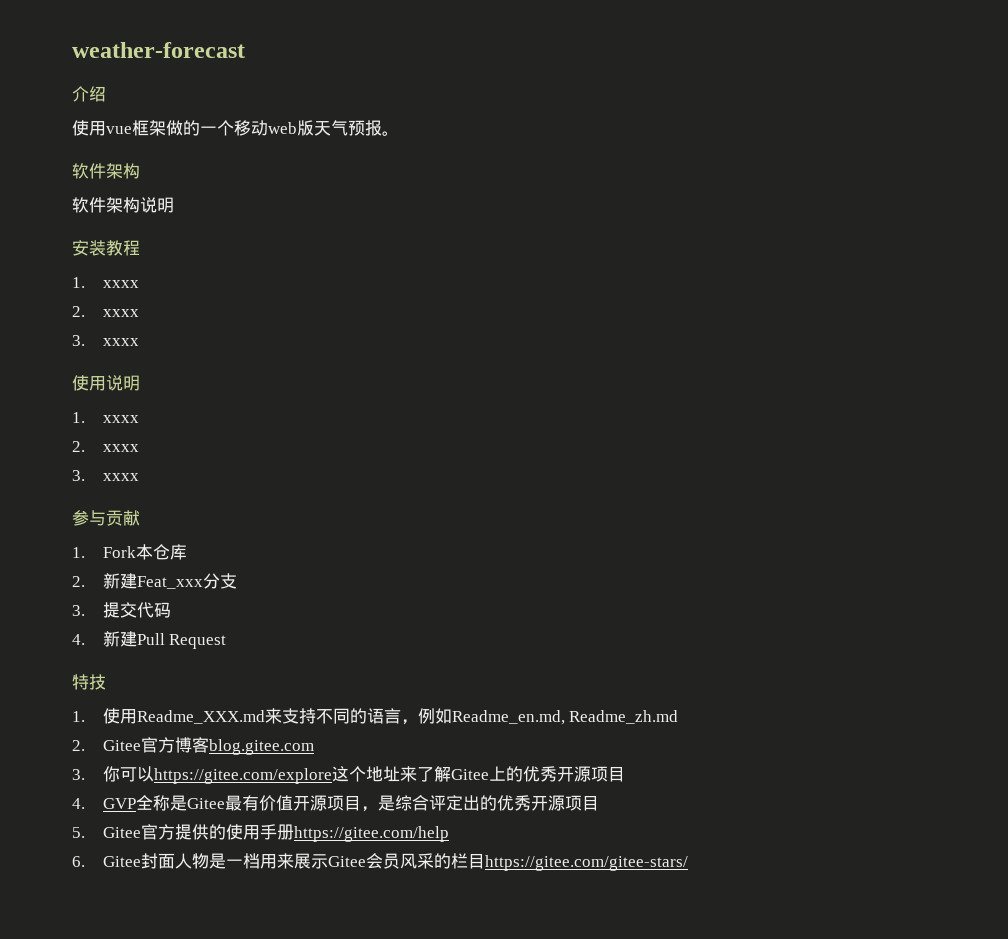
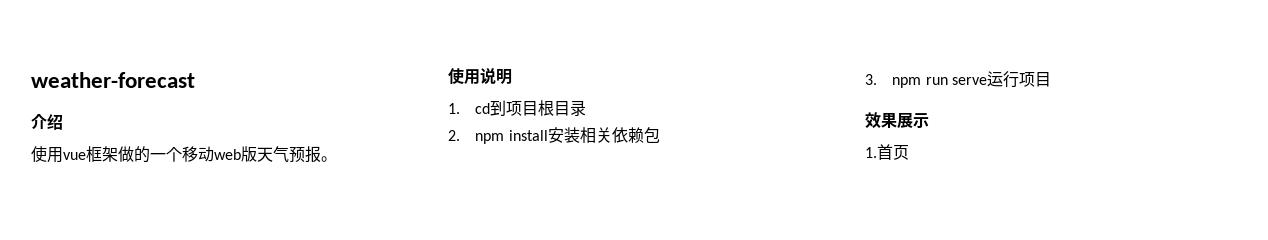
  使用vue框架做的一个移动web版天气预报。
- 软件架构
- 软件架构说明
- 安装教程
- 1. xxxx
- 2. xxxx
- 3. xxxx
  使用说明
- 1. xxxx
- 2. xxxx
- 3. xxxx
- 参与贡献
- 1. Fork本仓库
- 2.新建Feat_xxx分支
- 3.提交代码
- 4.新建Pull Request
- 特技
- 1.使用Readme_XXX.md来支持不同的语言，例如Readme_en.md, Readme_zh.md
- 2. Gitee官方博客blog.gitee.com
- 3.你可以https://gitee.com/explore这个地址来了解Gitee上的优秀开源项目
- 4. GVP全称是Gitee最有价值开源项目，是综合评定出的优秀开源项目
- 5. Gitee官方提供的使用手册https://gitee.com/help
- 6. Gitee封面人物是一档用来展示Gitee会员风采的栏目https://gitee.com/gitee-stars/
+ 1. cd到项目根目录
+ 2. npm install安装相关依赖包
+ 3. npm run serve运行项目
+ 效果展示
+ 1.首页

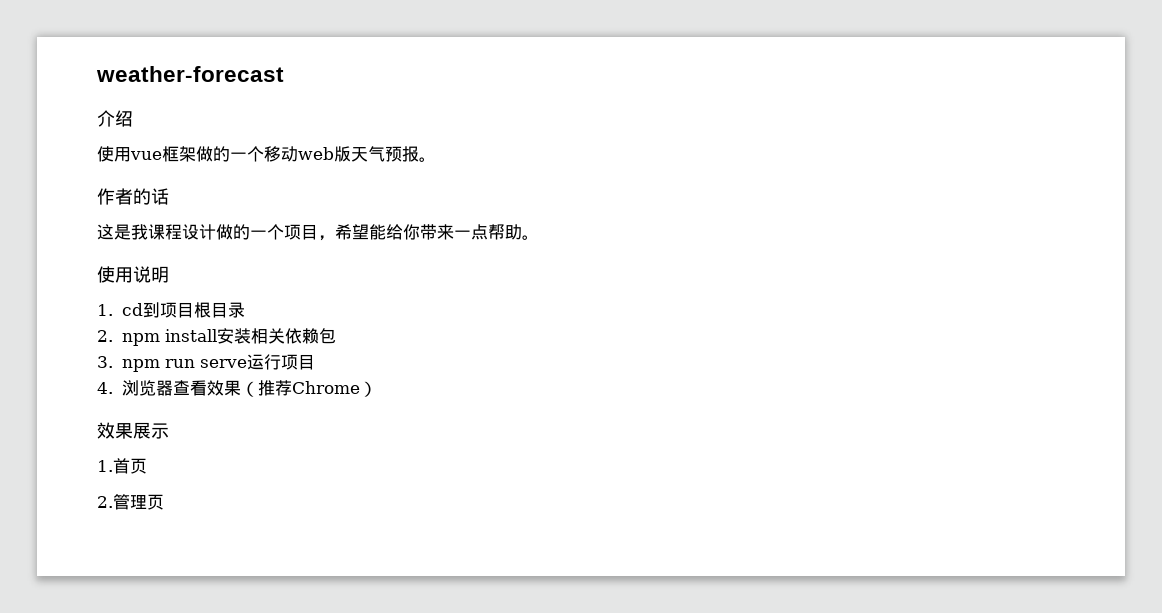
+ 作者的话
+ 这是我课程设计做的一个项目，希望能给你带来一点帮助。
+ 4.浏览器查看效果（推荐Chrome）
+ 2.管理页

